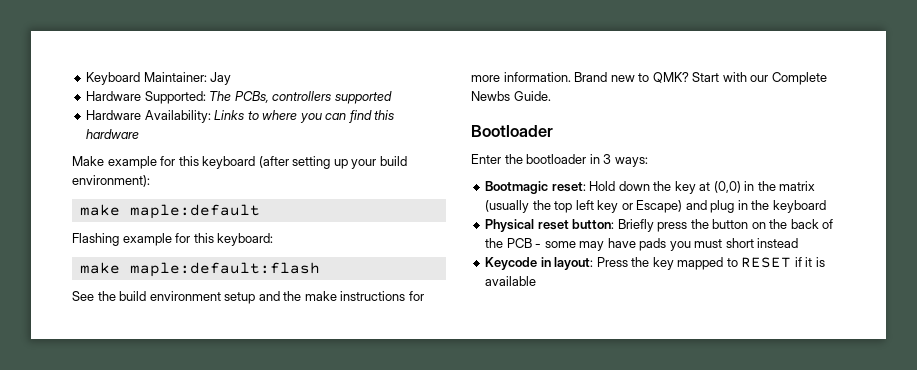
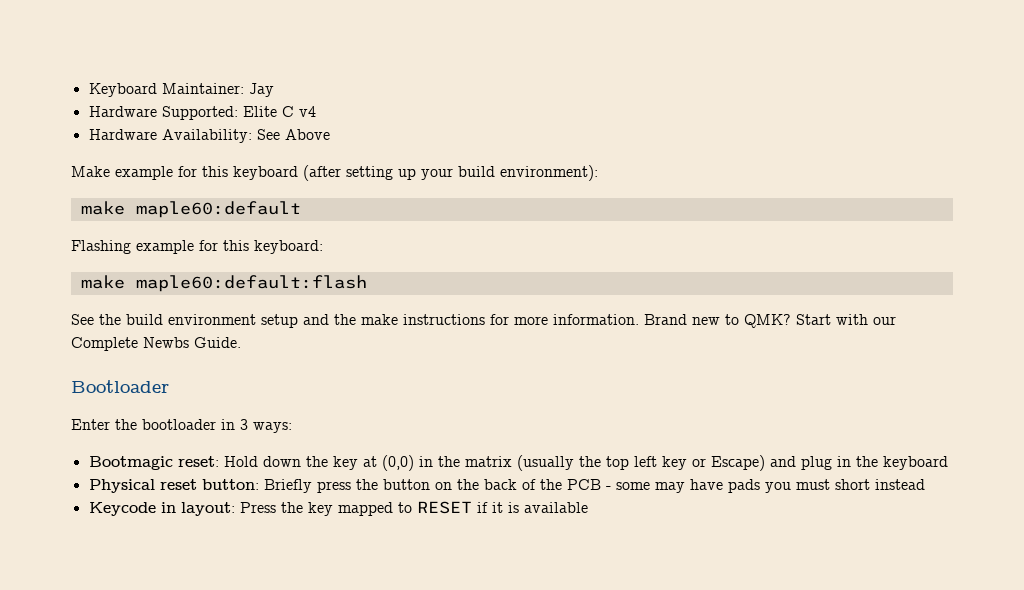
- Hardware Supported: The PCBs, controllers supported
- Hardware Availability: Links to where you can find this hardware
+ Hardware Supported: Elite C v4
+ Hardware Availability: See Above
- make maple:default
+ make maple60:default
- make maple:default:flash
+ make maple60:default:flash

